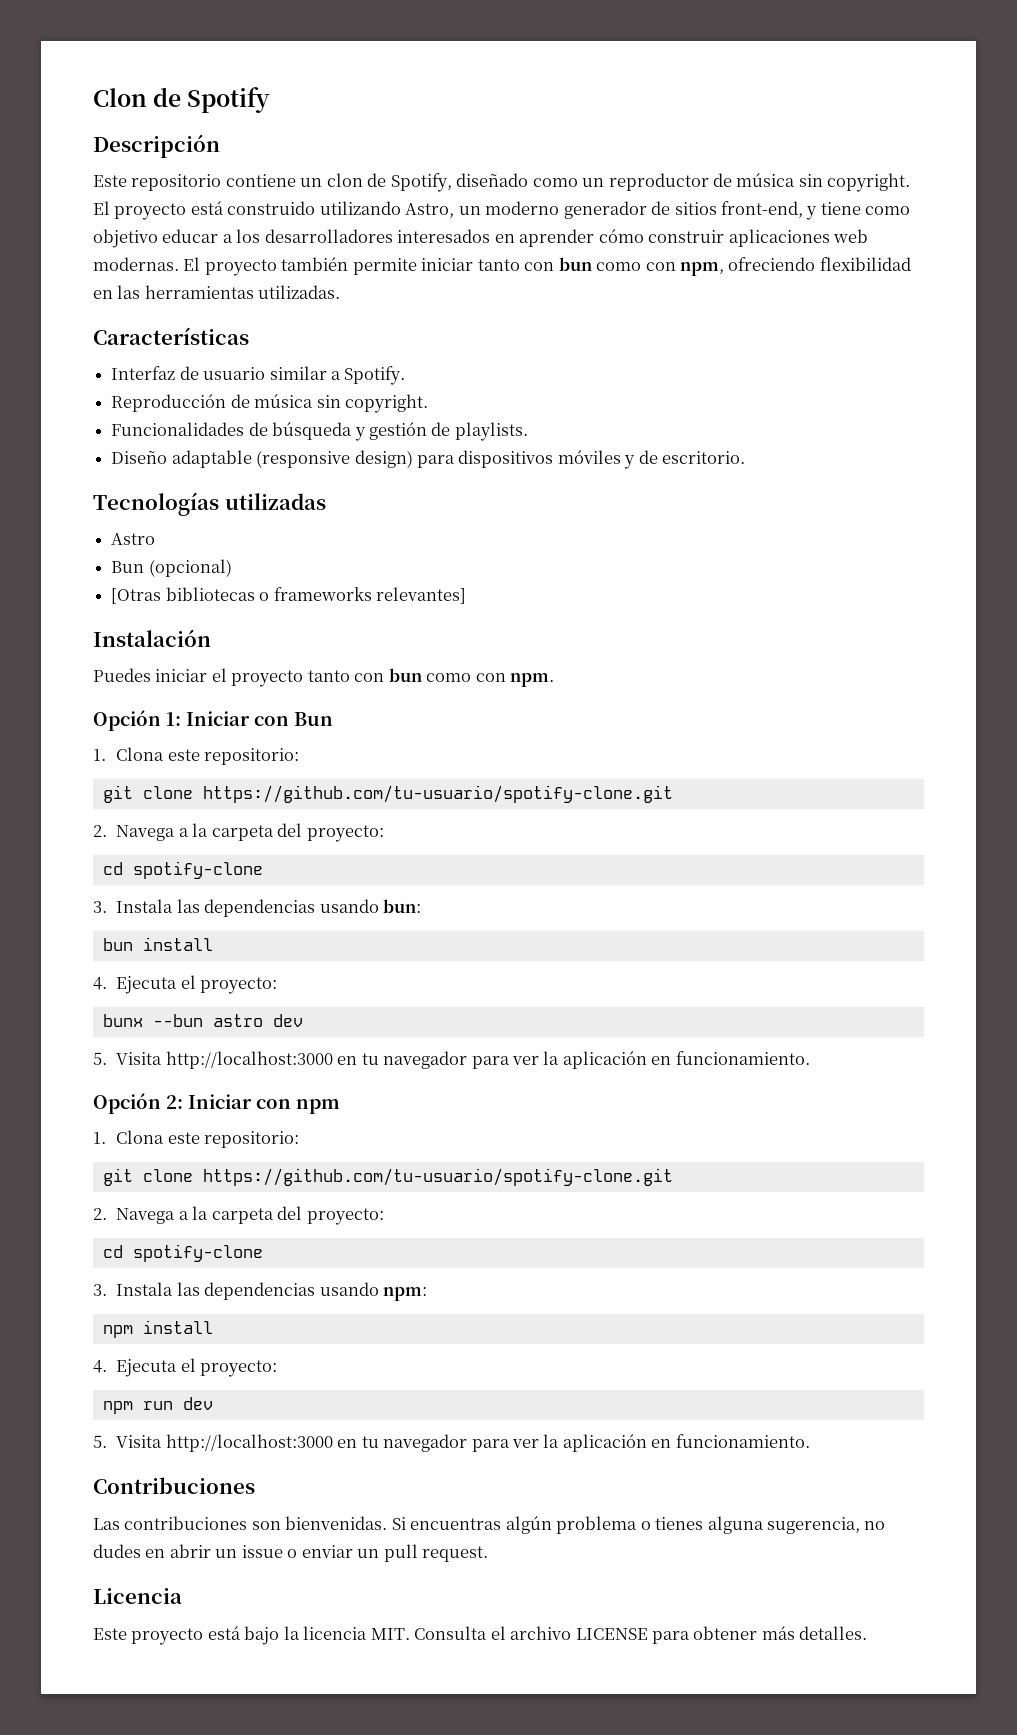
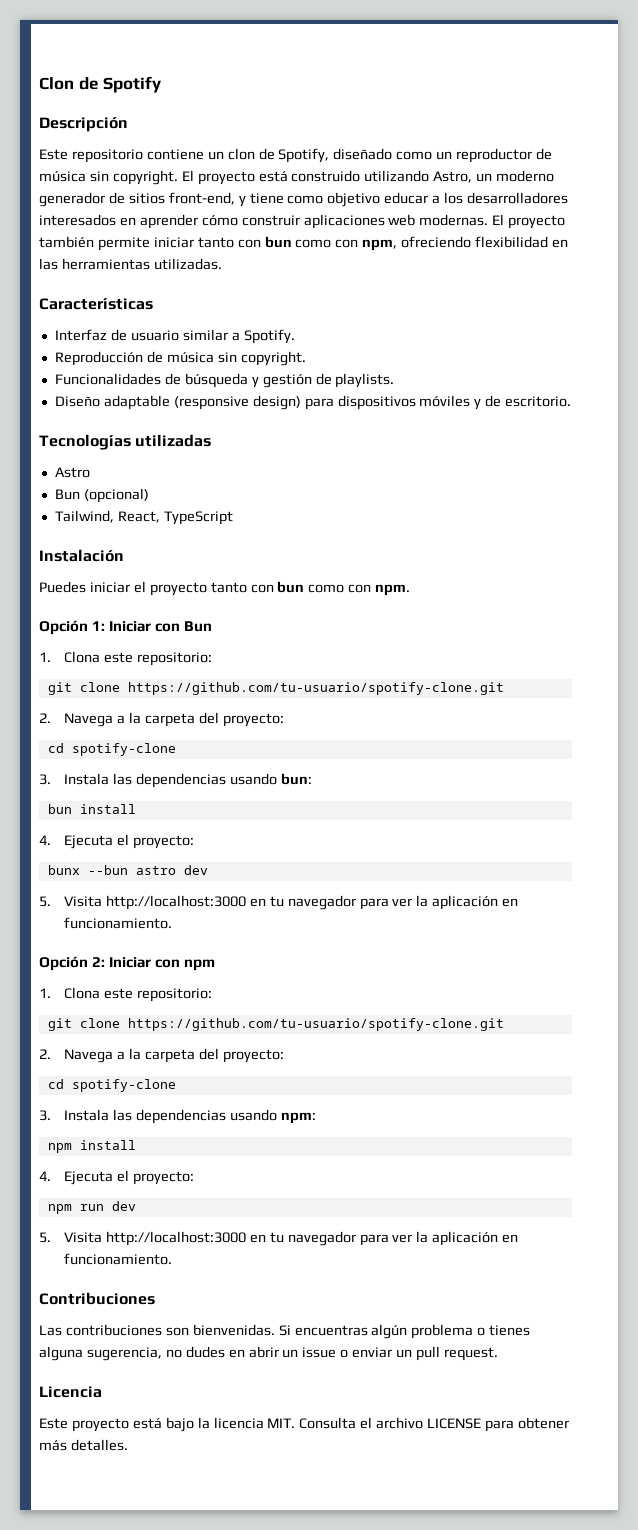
- [Otras bibliotecas o frameworks relevantes]
+ Tailwind, React, TypeScript

